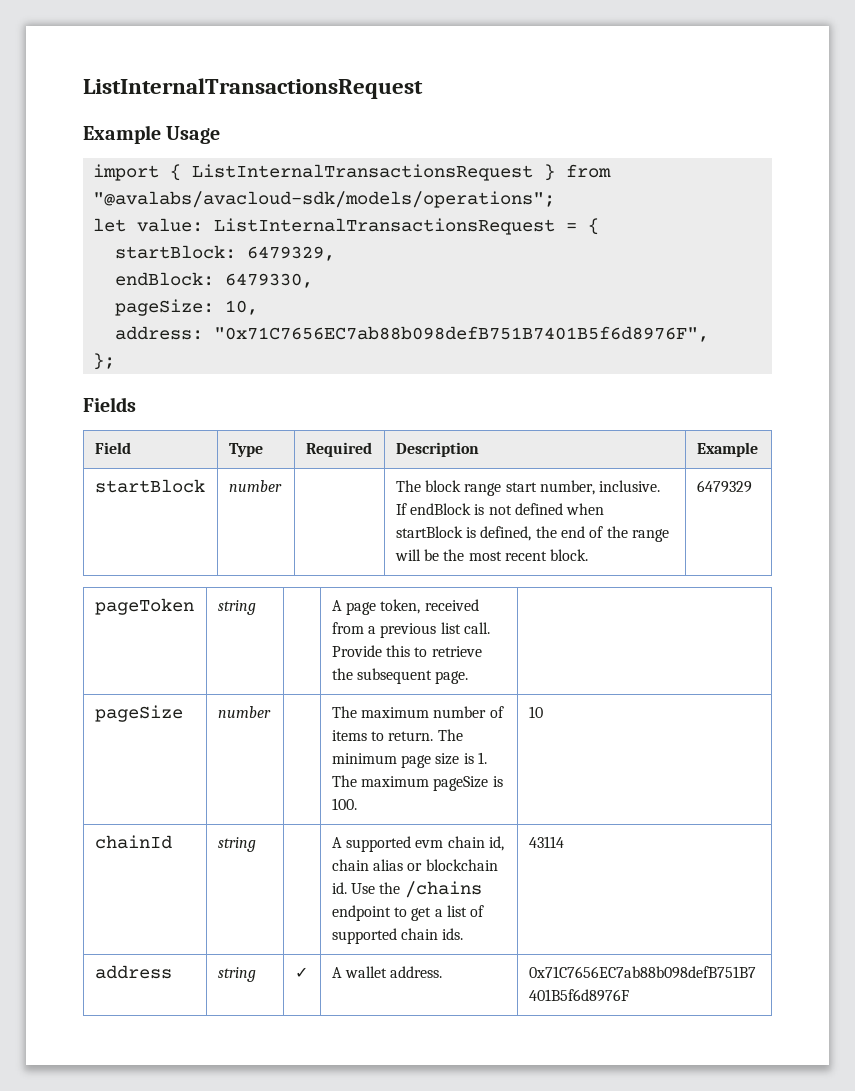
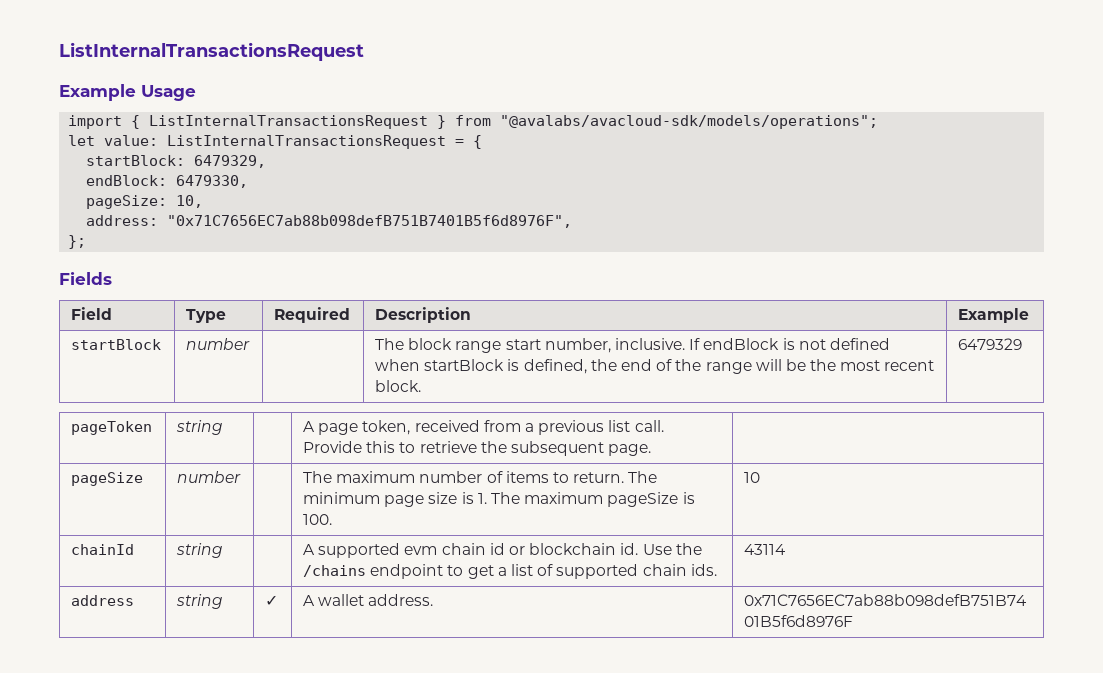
- chainId | string | | A supported evm chain id, chain alias or blockchain id. Use the /chains endpoint to get a list of supported chain ids. | 43114
+ chainId | string | | A supported evm chain id or blockchain id. Use the /chains endpoint to get a list of supported chain ids. | 43114

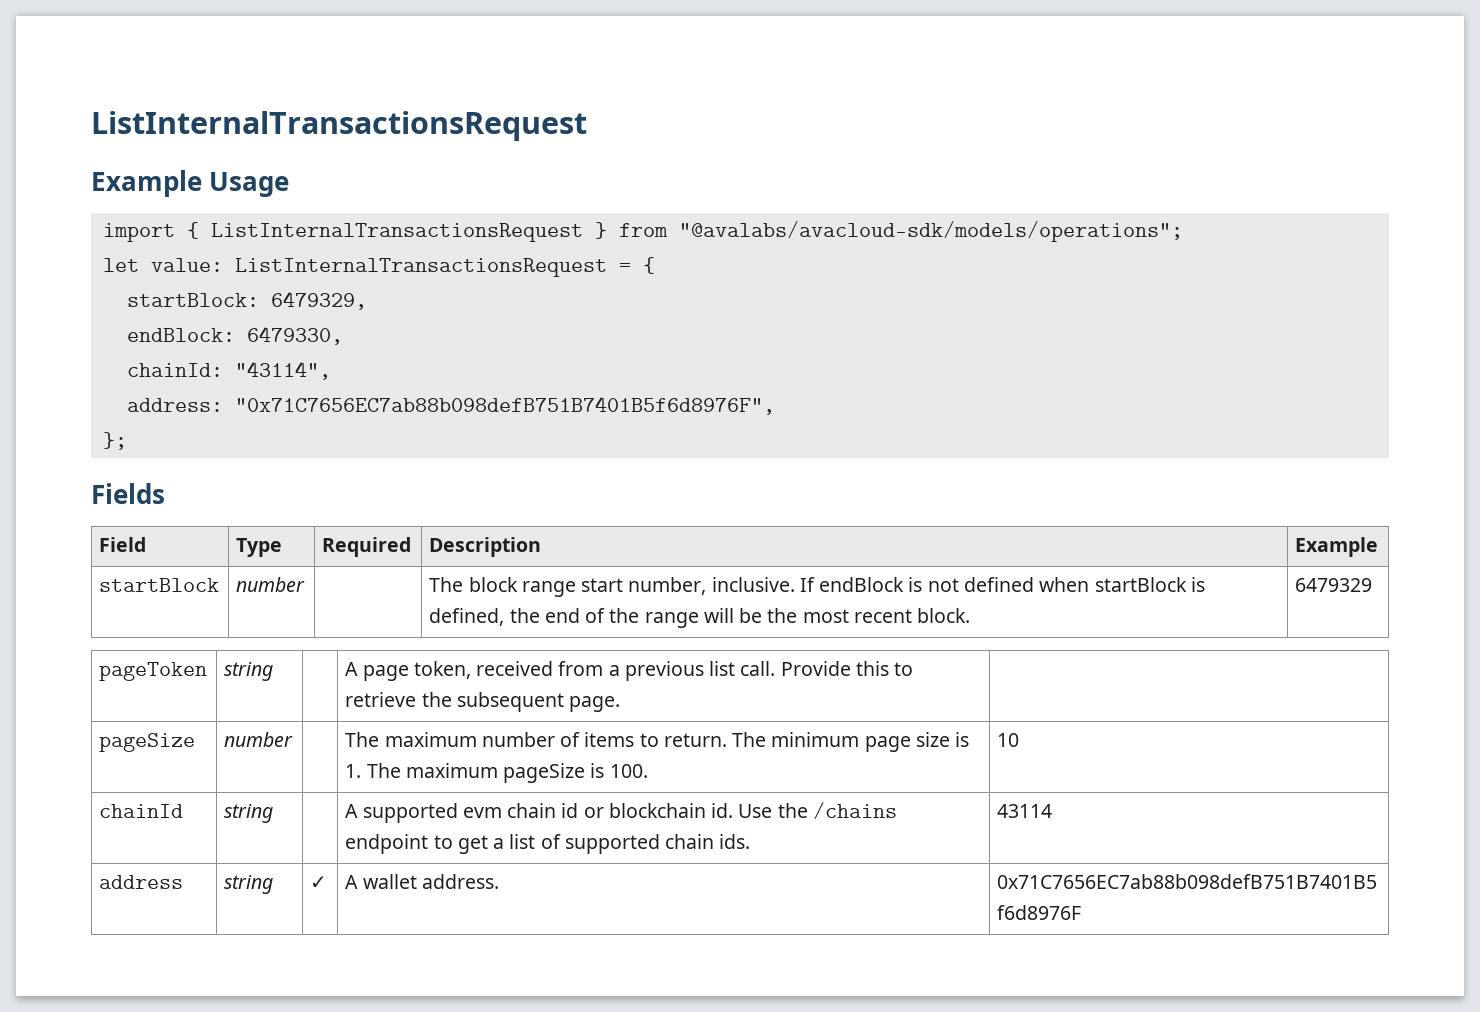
- pageSize: 10,
+ chainId: "43114",

